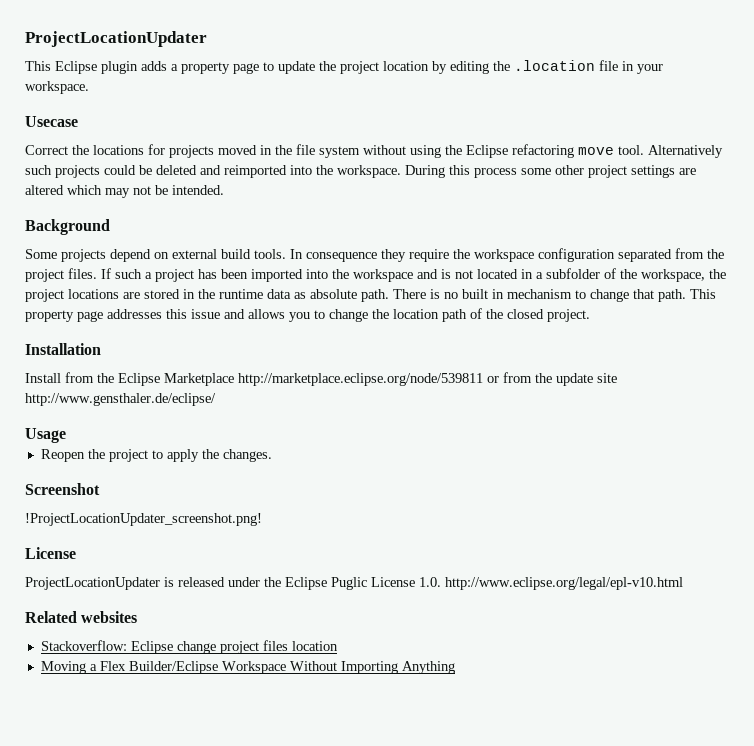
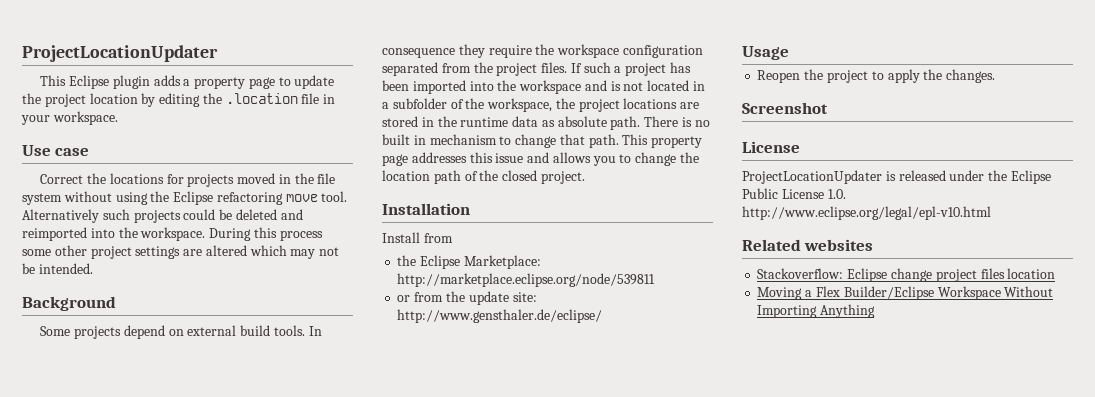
- Usecase
+ Use case
- Install from the Eclipse Marketplace http://marketplace.eclipse.org/node/539811 or from the update site http://www.gensthaler.de/eclipse/
+ Install from
+ the Eclipse Marketplace: http://marketplace.eclipse.org/node/539811
+ or from the update site: http://www.gensthaler.de/eclipse/
- !ProjectLocationUpdater_screenshot.png!
- ProjectLocationUpdater is released under the Eclipse Puglic License 1.0. http://www.eclipse.org/legal/epl-v10.html
+ ProjectLocationUpdater is released under the Eclipse Public License 1.0. http://www.eclipse.org/legal/epl-v10.html

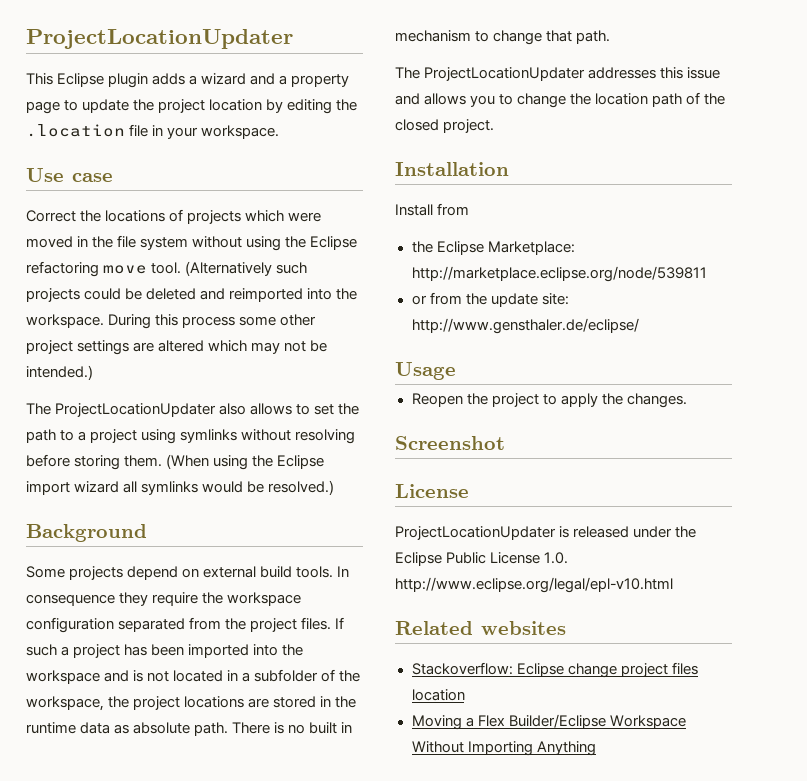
- This Eclipse plugin adds a property page to update the project location by editing the .location file in your workspace.
+ This Eclipse plugin adds a wizard and a property page to update the project location by editing the .location file in your workspace.
- Correct the locations for projects moved in the file system without using the Eclipse refactoring move tool.
+ Correct the locations of projects which were moved in the file system without using the Eclipse refactoring move tool.
- Alternatively such projects could be deleted and reimported into the workspace.
+ (Alternatively such projects could be deleted and reimported into the workspace.
- During this process some other project settings are altered which may not be intended.
+ During this process some other project settings are altered which may not be intended.)
+ The ProjectLocationUpdater also allows to set the path to a project using symlinks without resolving before storing them. (When using the Eclipse import wizard all symlinks would be resolved.)
- There is no built in mechanism to change that path. This property page addresses this issue and allows you to change the location path of the closed project.
+ There is no built in mechanism to change that path.
+ The ProjectLocationUpdater addresses this issue and allows you to change the location path of the closed project.

